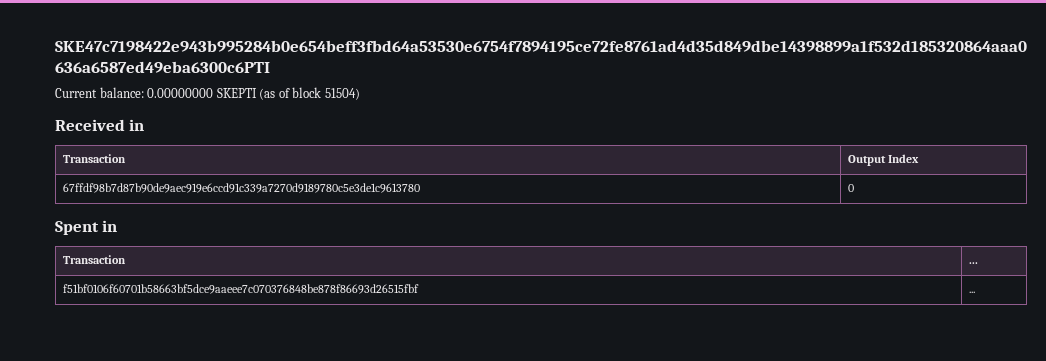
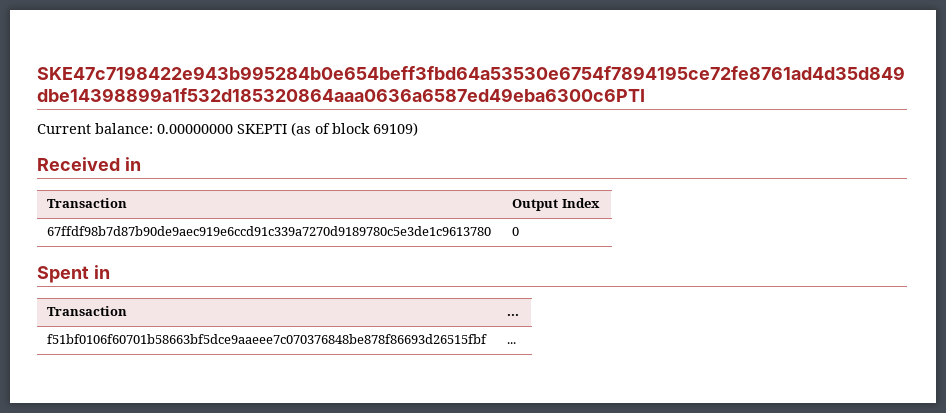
- Current balance: 0.00000000 SKEPTI (as of block 51504)
+ Current balance: 0.00000000 SKEPTI (as of block 69109)

